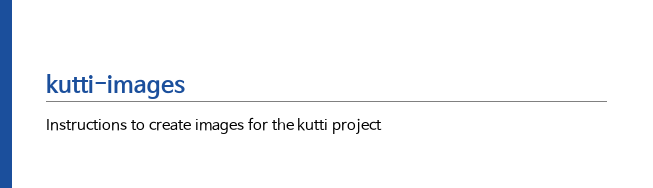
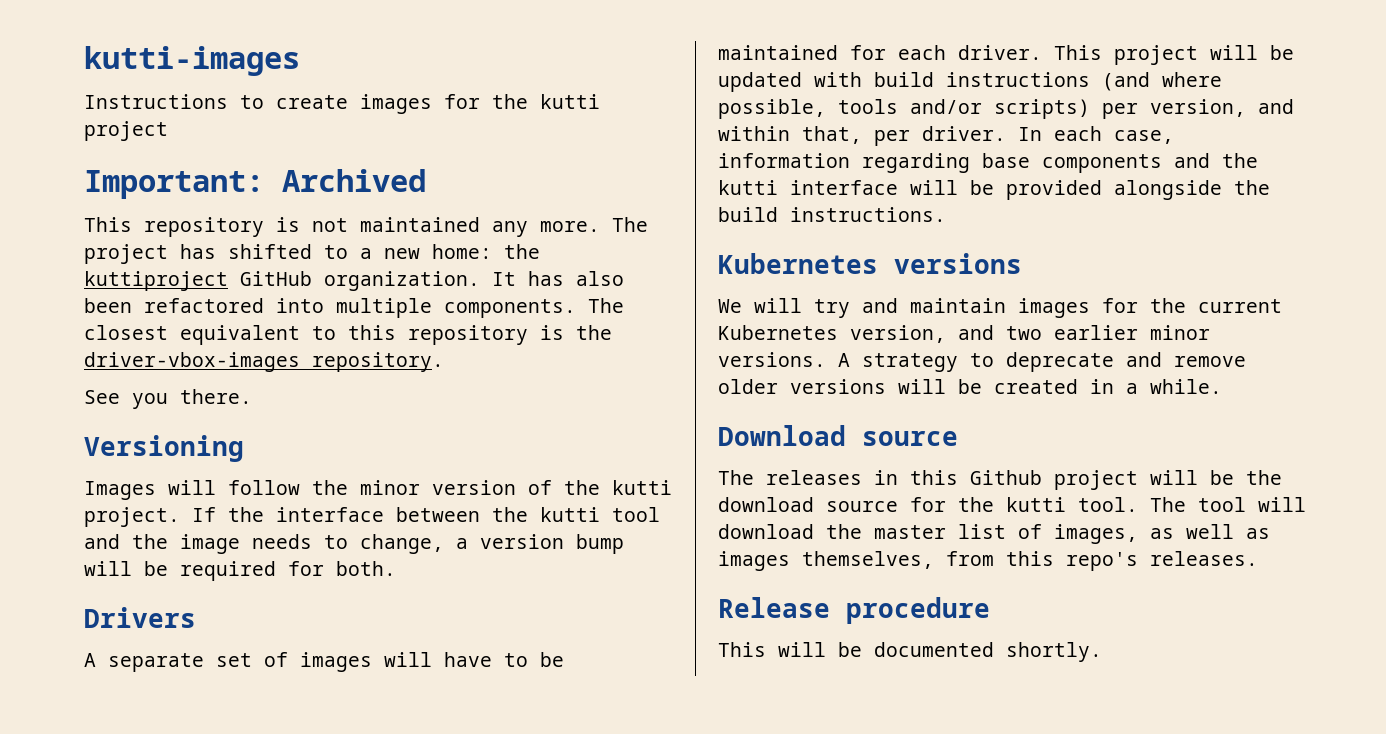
+ Important: Archived
+ This repository is not maintained any more. The project has shifted to a new home: the kuttiproject GitHub organization. It has also been refactored into multiple components. The closest equivalent to this repository is the driver-vbox-images repository.
+ See you there.
+ Versioning
+ Images will follow the minor version of the kutti project. If the interface between the kutti tool and the image needs to change, a version bump will be required for both.
+ Drivers
+ A separate set of images will have to be maintained for each driver. This project will be updated with build instructions (and where possible, tools and/or scripts) per version, and within that, per driver. In each case, information regarding base components and the kutti interface will be provided alongside the build instructions.
+ Kubernetes versions
+ We will try and maintain images for the current Kubernetes version, and two earlier minor versions. A strategy to deprecate and remove older versions will be created in a while.
+ Download source
+ The releases in this Github project will be the download source for the kutti tool. The tool will download the master list of images, as well as images themselves, from this repo's releases.
+ Release procedure
+ This will be documented shortly.

